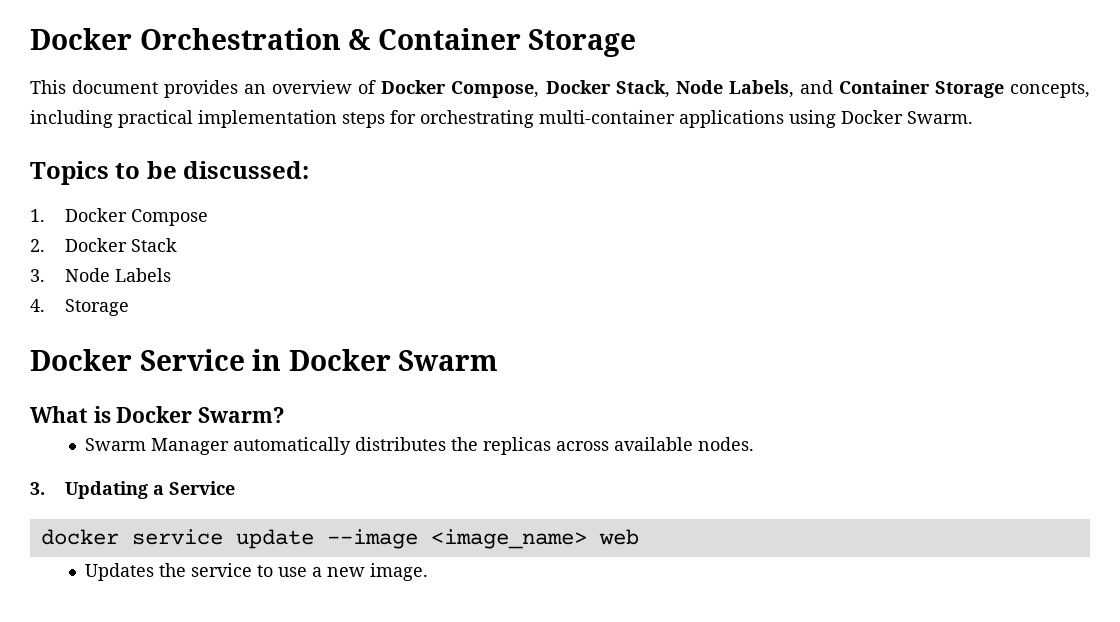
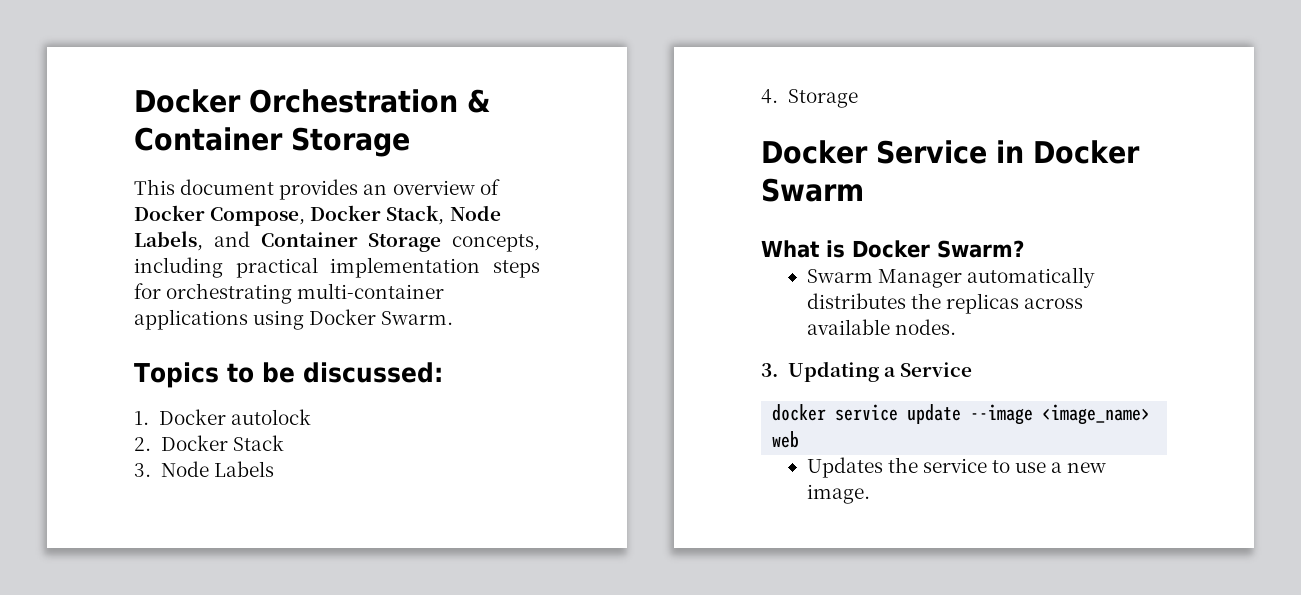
- 1. Docker Compose
+ 1. Docker autolock

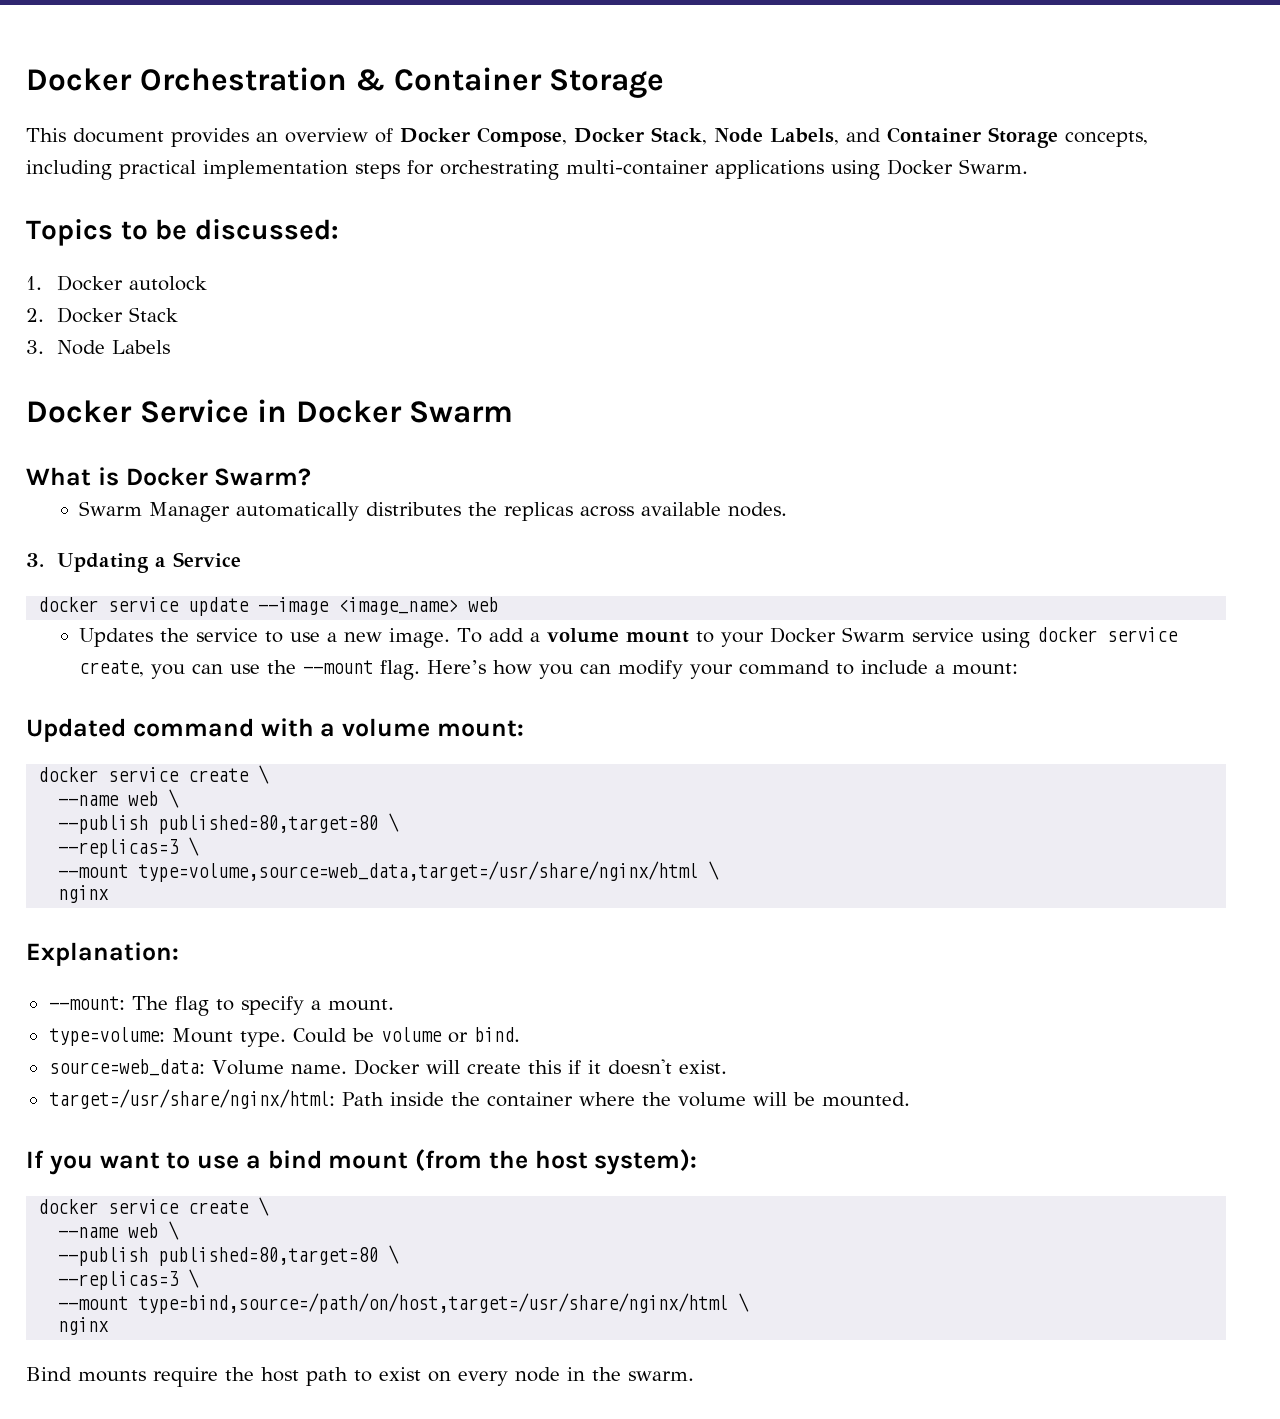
- 4. Storage
+ To add a volume mount to your Docker Swarm service using docker service create, you can use the --mount flag. Here’s how you can modify your command to include a mount:
+ Updated command with a volume mount:
+ docker service create \
+ --name web \
+ --publish published=80,target=80 \
+ --replicas=3 \
+ --mount type=volume,source=web_data,target=/usr/share/nginx/html \
+ nginx
+ Explanation:
+ --mount: The flag to specify a mount.
+ type=volume: Mount type. Could be volume or bind.
+ source=web_data: Volume name. Docker will create this if it doesn't exist.
+ target=/usr/share/nginx/html: Path inside the container where the volume will be mounted.
+ If you want to use a bind mount (from the host system):
+ docker service create \
+ --name web \
+ --publish published=80,target=80 \
+ --replicas=3 \
+ --mount type=bind,source=/path/on/host,target=/usr/share/nginx/html \
+ nginx
+ Bind mounts require the host path to exist on every node in the swarm.

